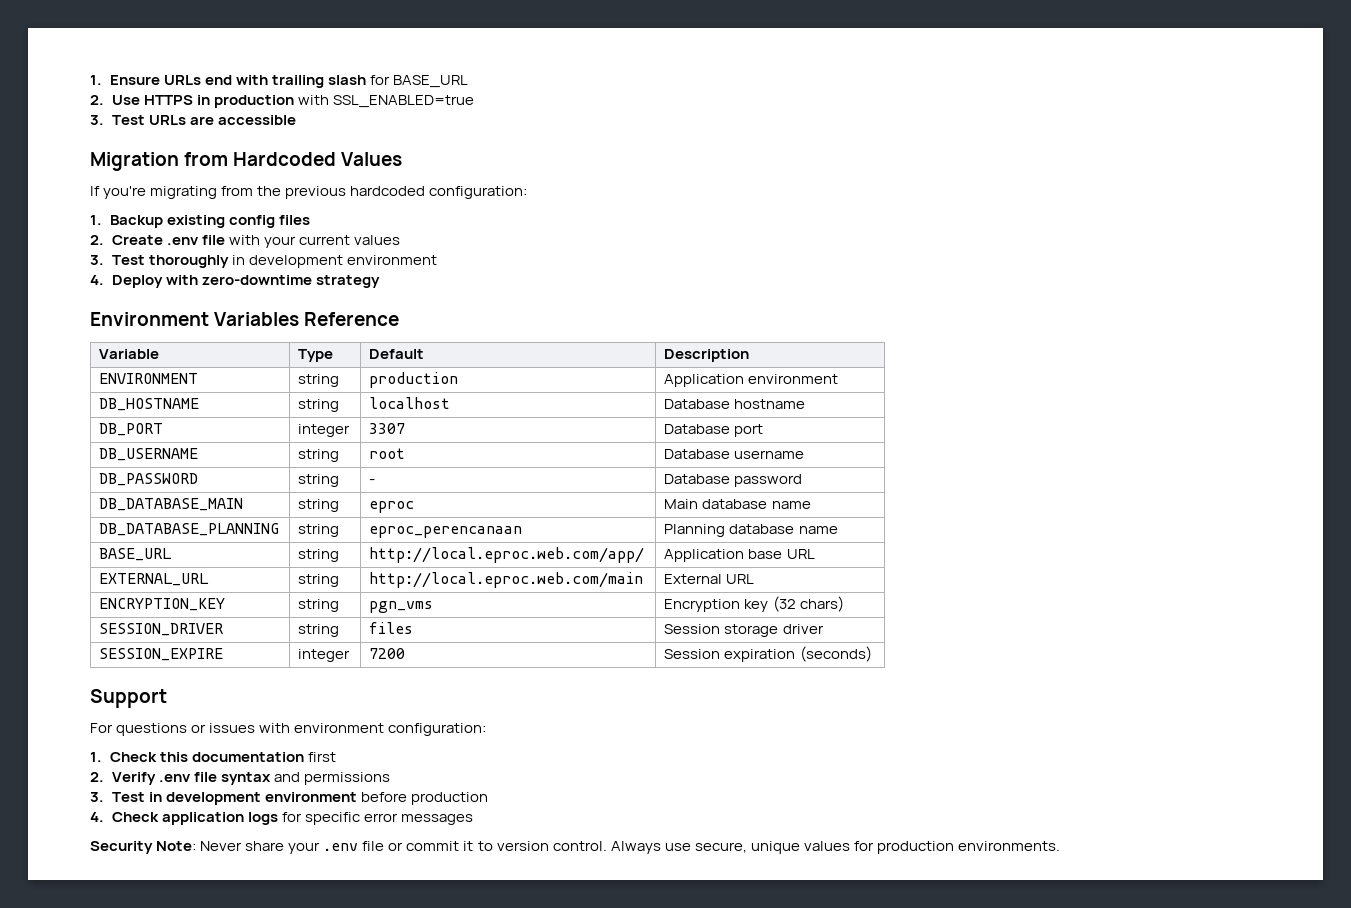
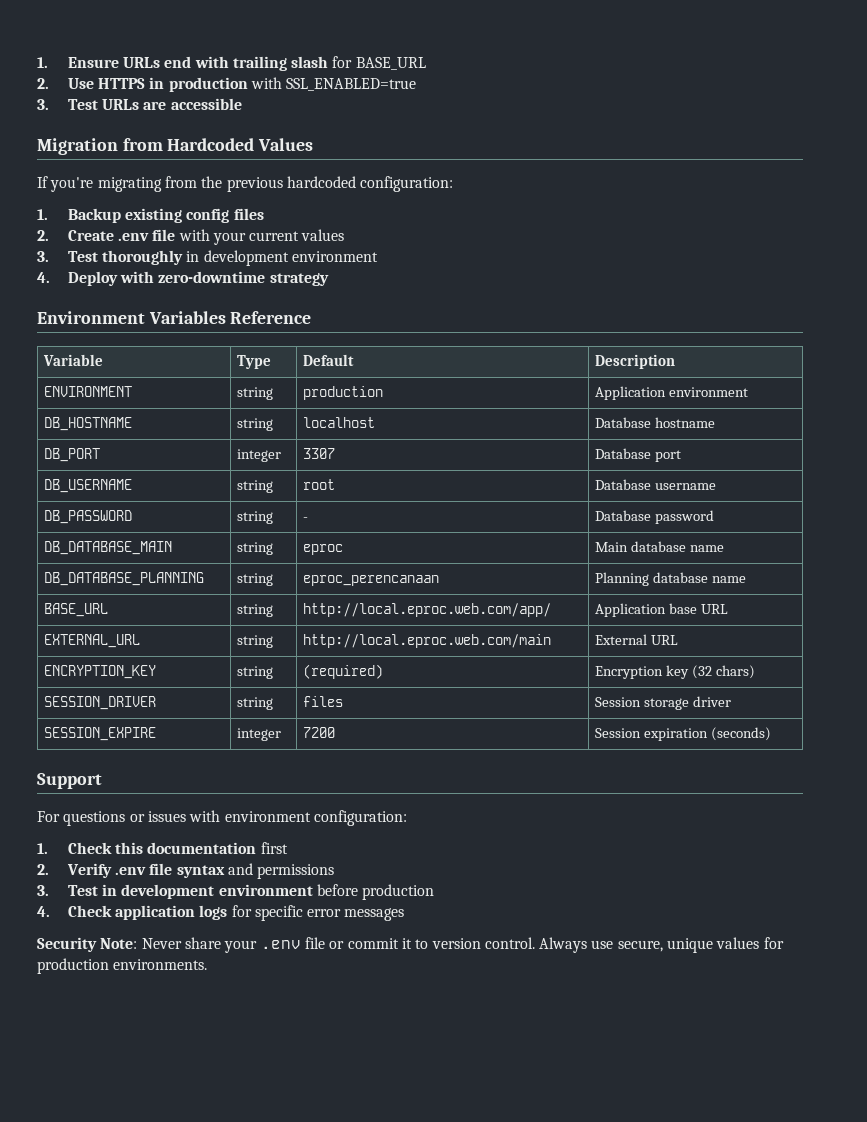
- ENCRYPTION_KEY | string | pgn_vms | Encryption key (32 chars)
+ ENCRYPTION_KEY | string | (required) | Encryption key (32 chars)

